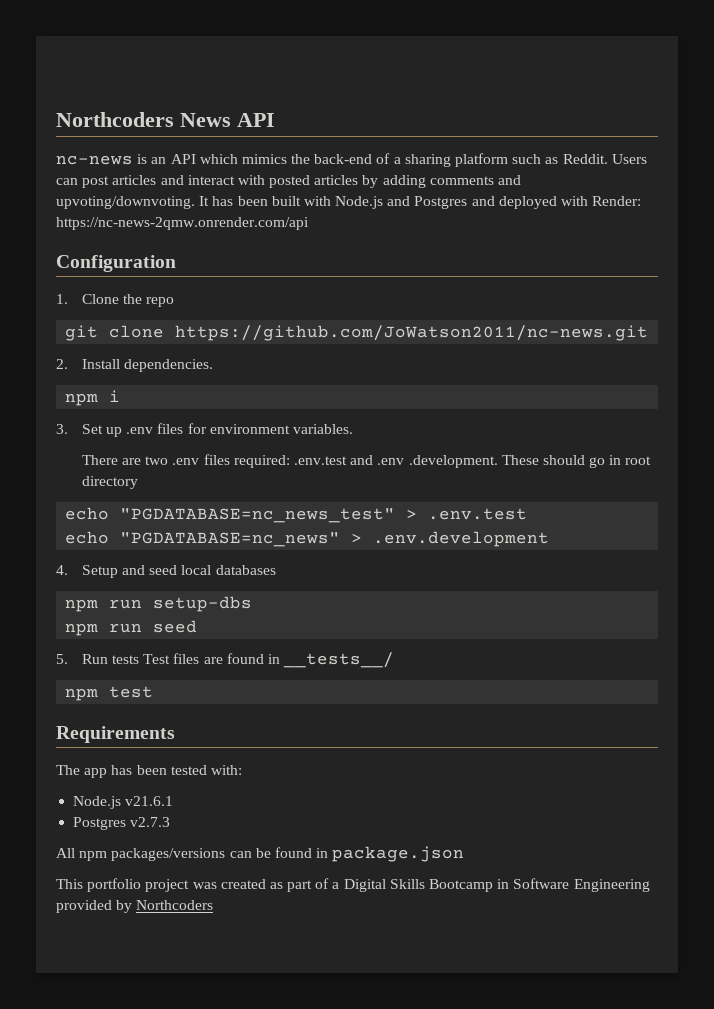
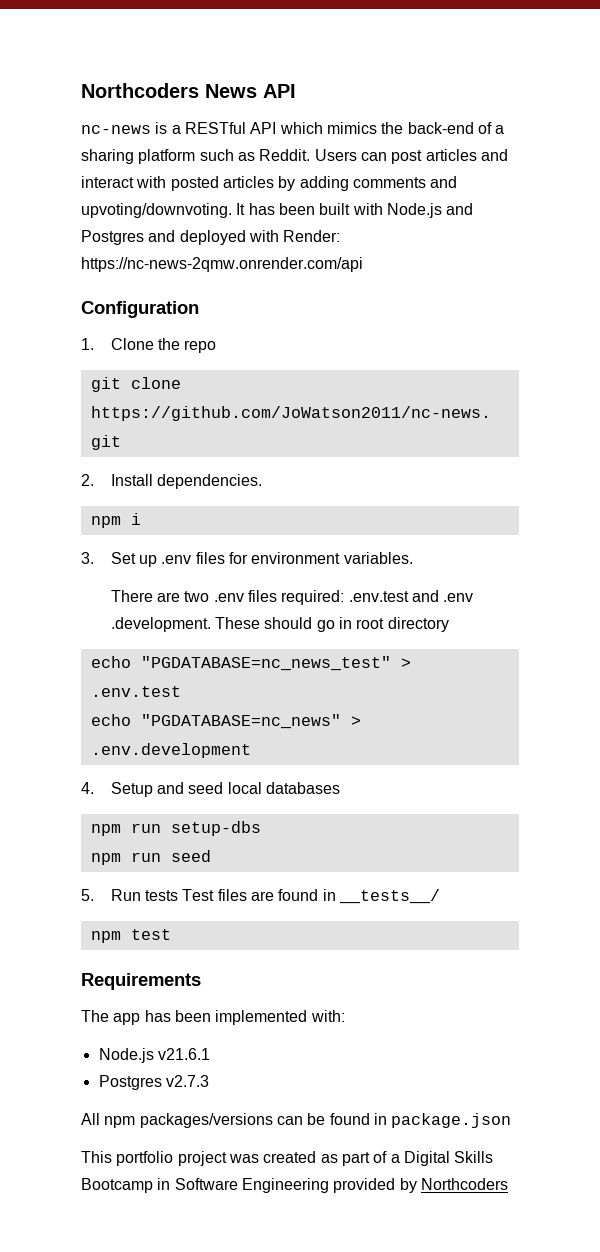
- nc-news is an API which mimics the back-end of a sharing platform such as Reddit.
+ nc-news is a RESTful API which mimics the back-end of a sharing platform such as Reddit.
- The app has been tested with:
+ The app has been implemented with:

